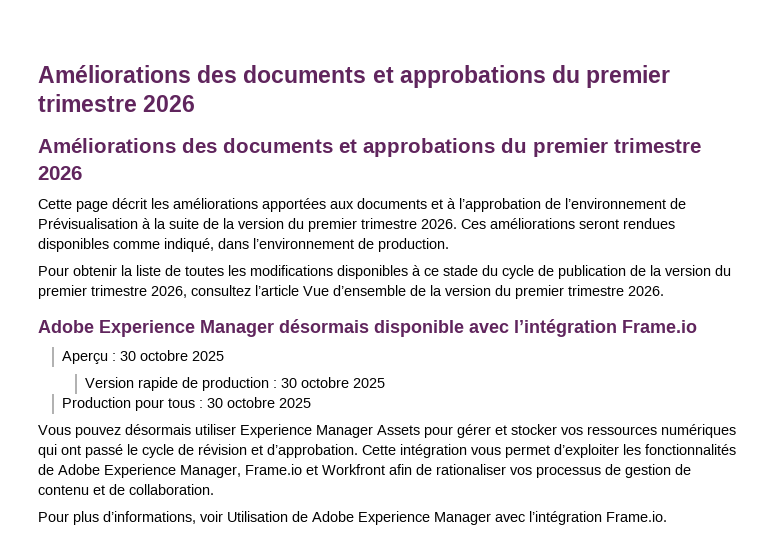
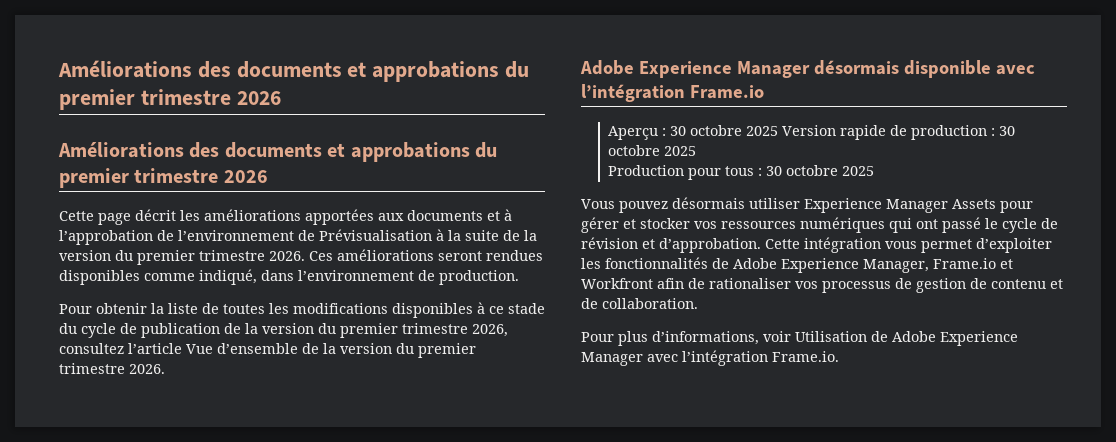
- Aperçu : 30 octobre 2025
- Version rapide de production : 30 octobre 2025
+ Aperçu : 30 octobre 2025 Version rapide de production : 30 octobre 2025

